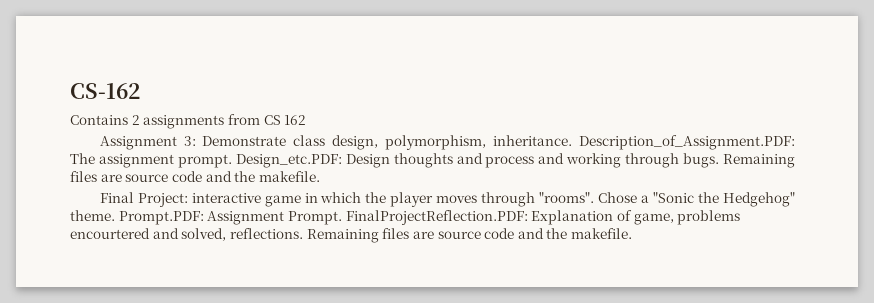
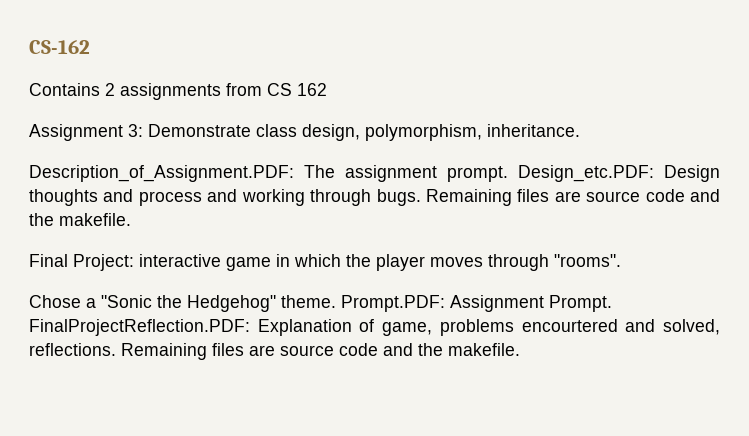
- Assignment 3: Demonstrate class design, polymorphism, inheritance. Description_of_Assignment.PDF: The assignment prompt.
+ Assignment 3: Demonstrate class design, polymorphism, inheritance.
+ Description_of_Assignment.PDF: The assignment prompt.
- Final Project: interactive game in which the player moves through "rooms". Chose a "Sonic the Hedgehog" theme.
+ Final Project: interactive game in which the player moves through "rooms".
+ Chose a "Sonic the Hedgehog" theme.

